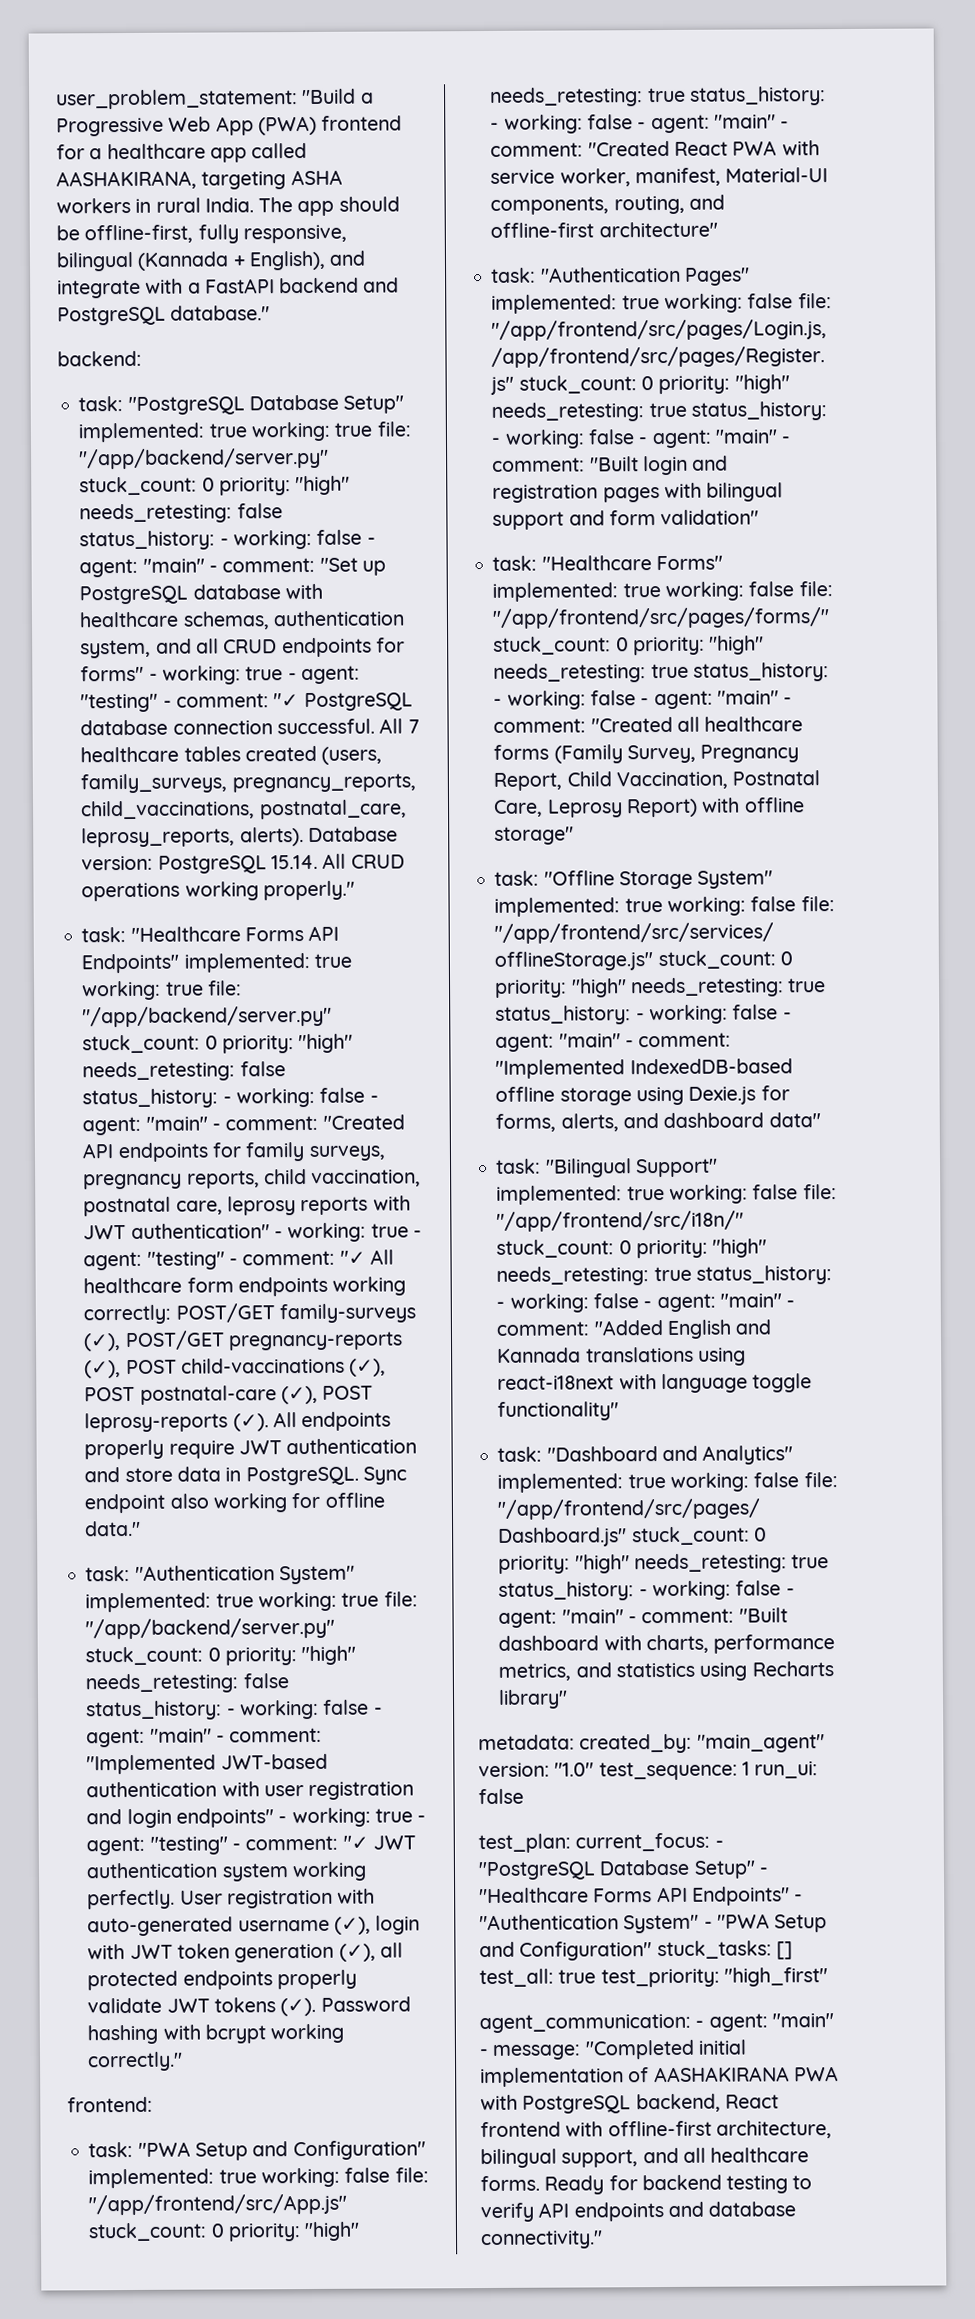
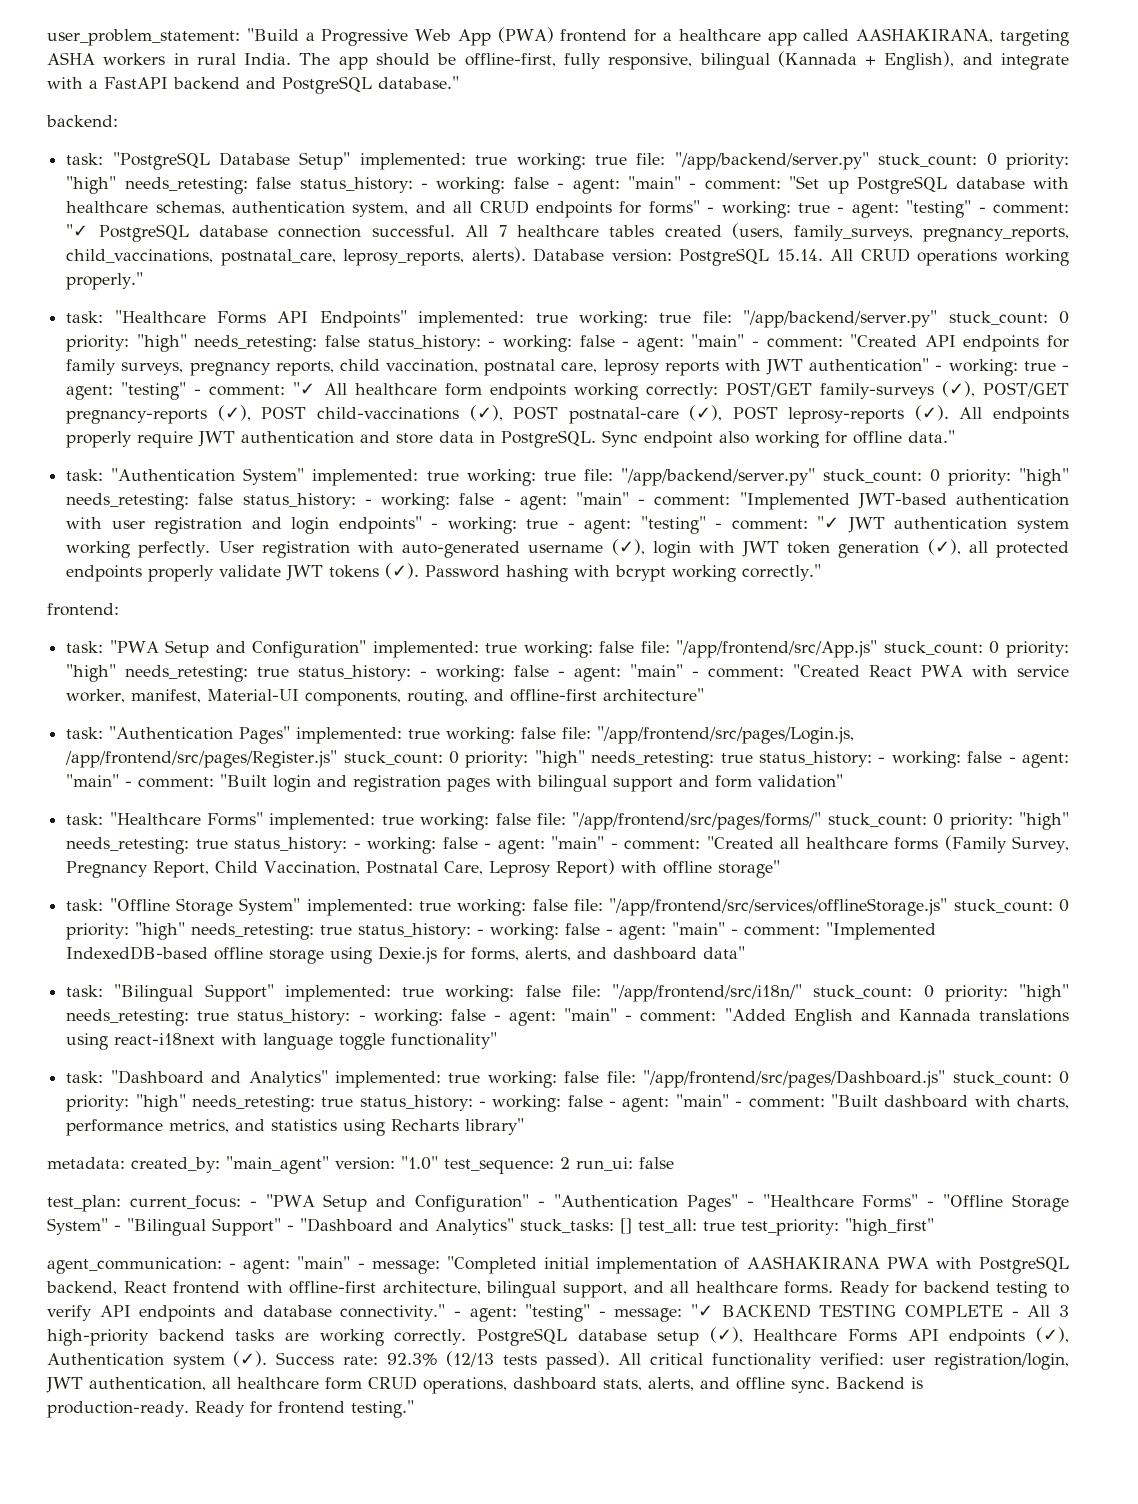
- metadata: created_by: "main_agent" version: "1.0" test_sequence: 1 run_ui: false
+ metadata: created_by: "main_agent" version: "1.0" test_sequence: 2 run_ui: false
- test_plan: current_focus: - "PostgreSQL Database Setup" - "Healthcare Forms API Endpoints" - "Authentication System" - "PWA Setup and Configuration" stuck_tasks: [] test_all: true test_priority: "high_first"
+ test_plan: current_focus: - "PWA Setup and Configuration" - "Authentication Pages" - "Healthcare Forms" - "Offline Storage System" - "Bilingual Support" - "Dashboard and Analytics" stuck_tasks: [] test_all: true test_priority: "high_first"
+ - agent: "testing" - message: "✓ BACKEND TESTING COMPLETE - All 3 high-priority backend tasks are working correctly. PostgreSQL database setup (✓), Healthcare Forms API endpoints (✓), Authentication system (✓). Success rate: 92.3% (12/13 tests passed). All critical functionality verified: user registration/login, JWT authentication, all healthcare form CRUD operations, dashboard stats, alerts, and offline sync. Backend is production-ready. Ready for frontend testing."

